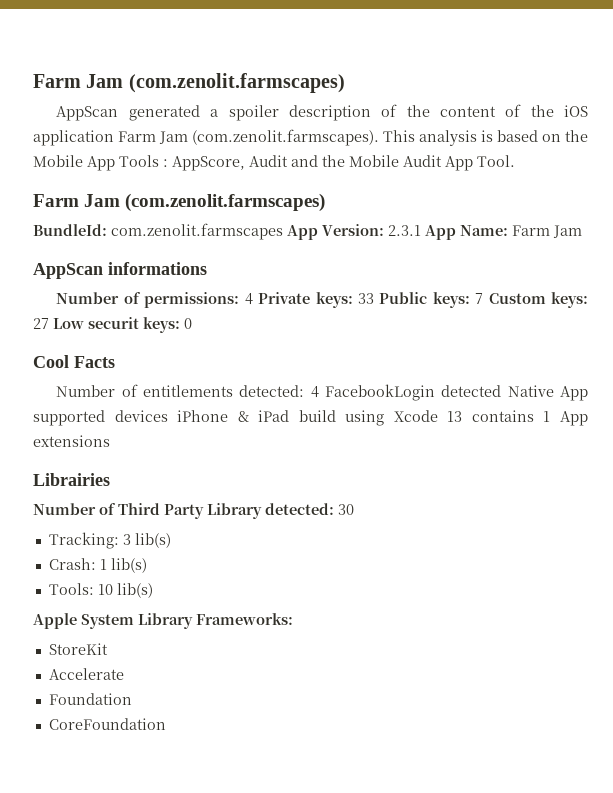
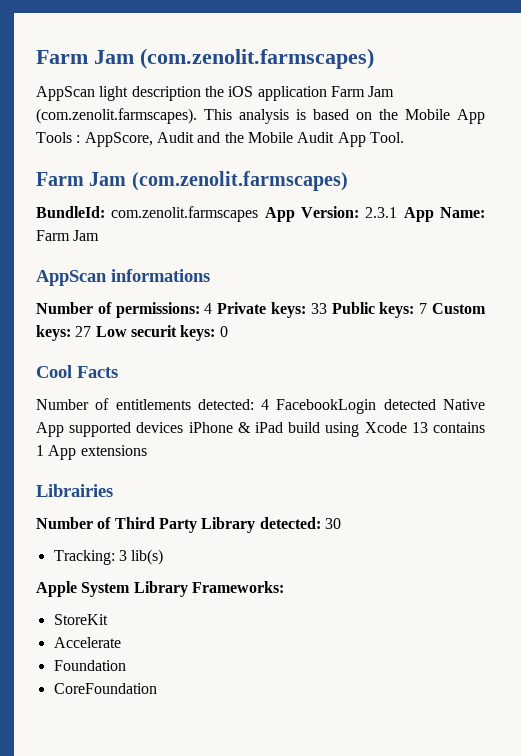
- AppScan generated a spoiler description of the content of the iOS application Farm Jam (com.zenolit.farmscapes). This analysis is based on the Mobile App Tools : AppScore, Audit and the Mobile Audit App Tool.
+ AppScan light description the iOS application Farm Jam (com.zenolit.farmscapes). This analysis is based on the Mobile App Tools : AppScore, Audit and the Mobile Audit App Tool.
- Crash: 1 lib(s)
- Tools: 10 lib(s)

